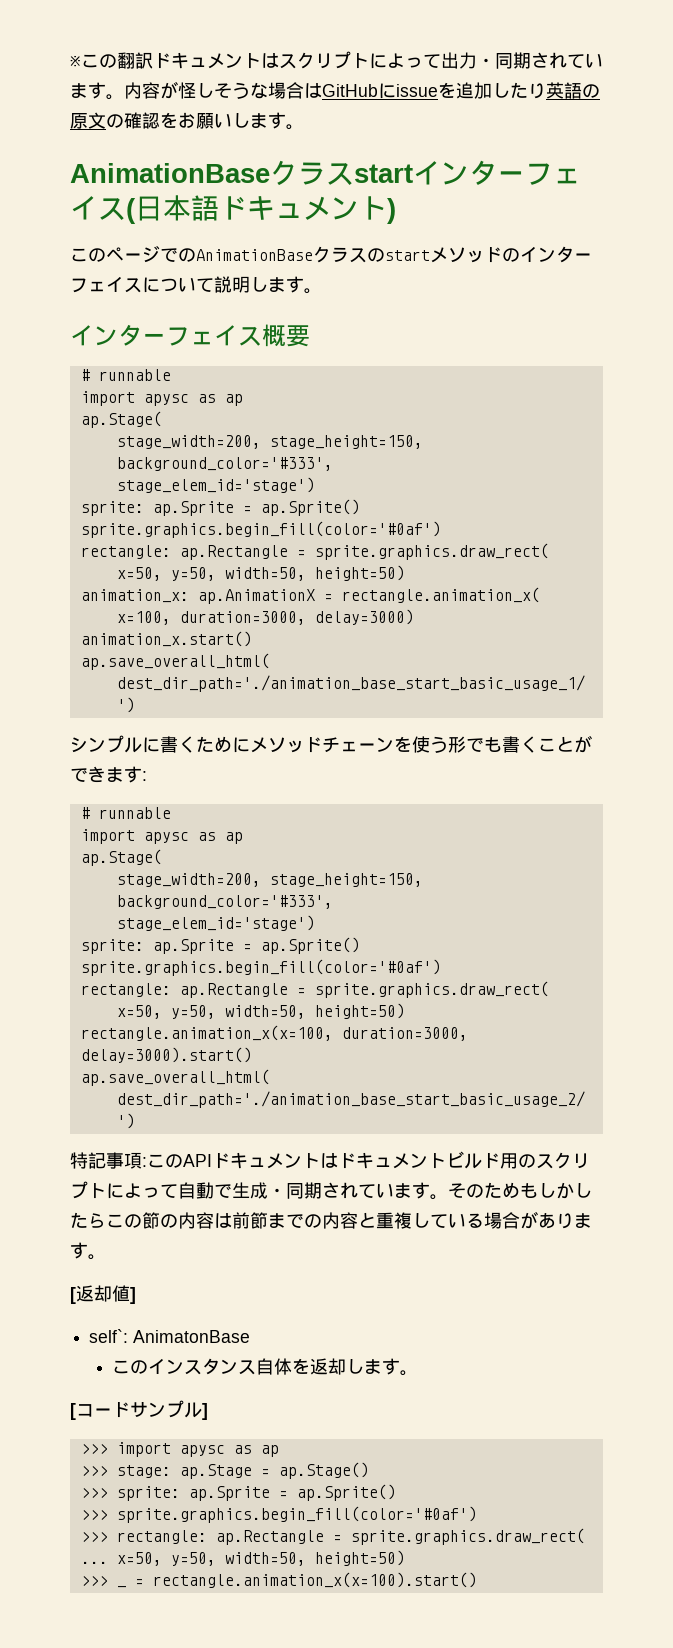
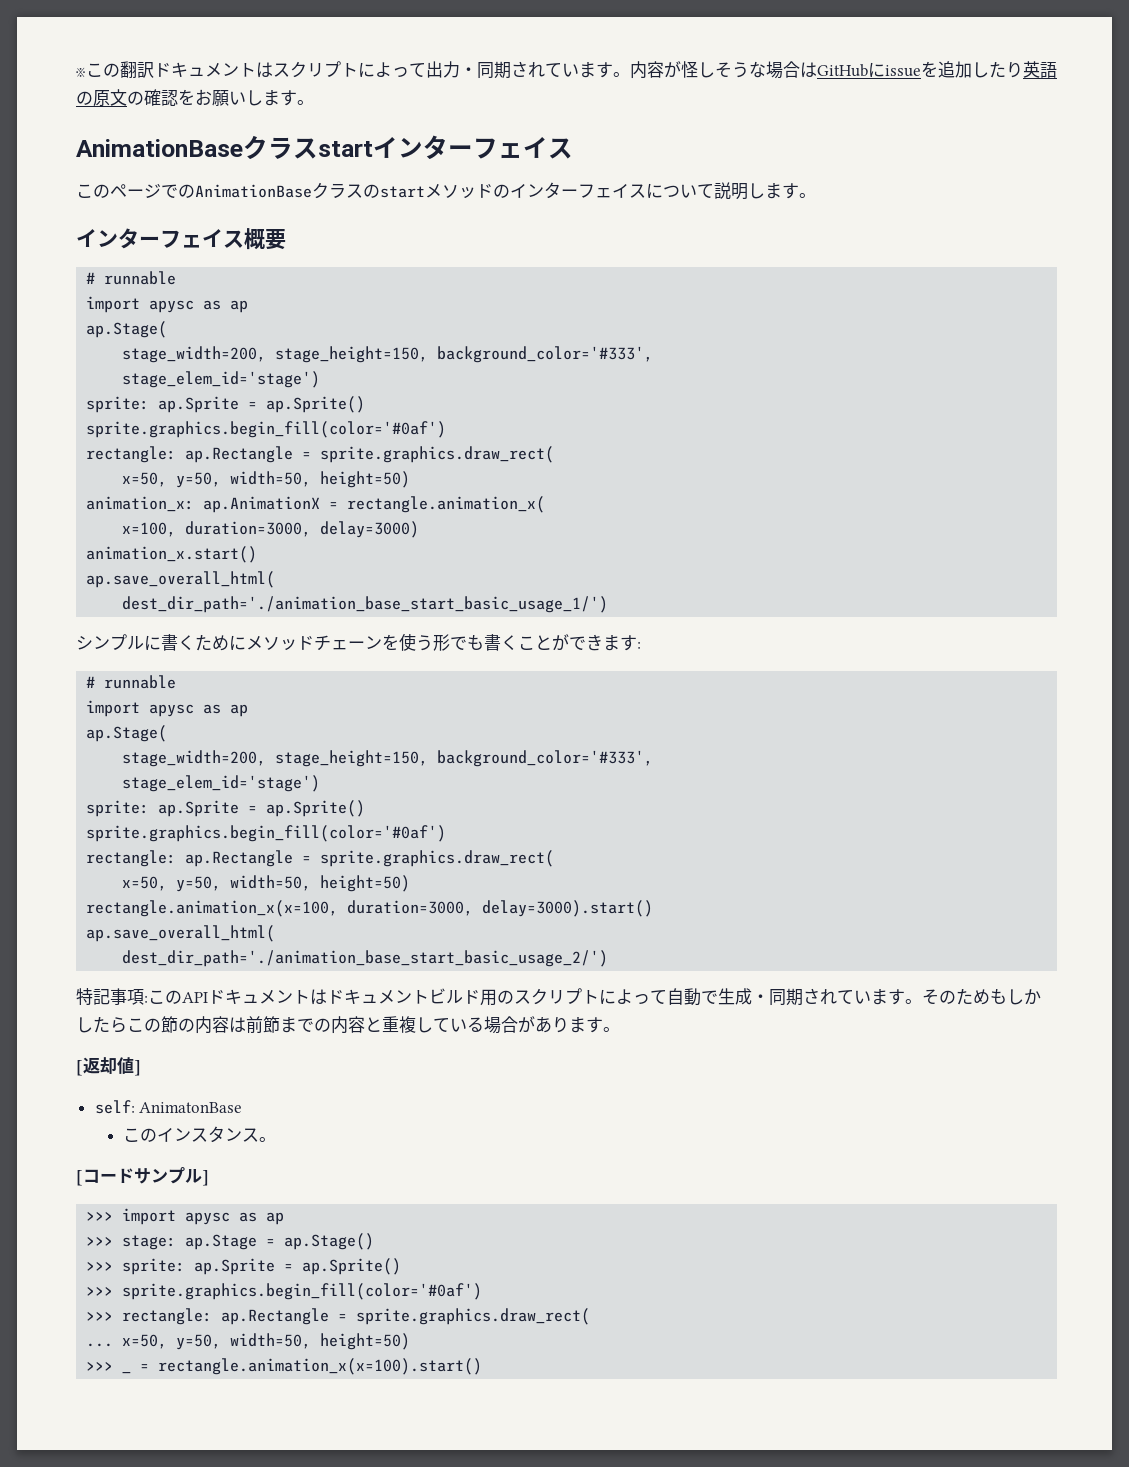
- AnimationBaseクラスstartインターフェイス(日本語ドキュメント)
+ AnimationBaseクラスstartインターフェイス
- self`: AnimatonBase
+ self: AnimatonBase
- このインスタンス自体を返却します。
+ このインスタンス。

